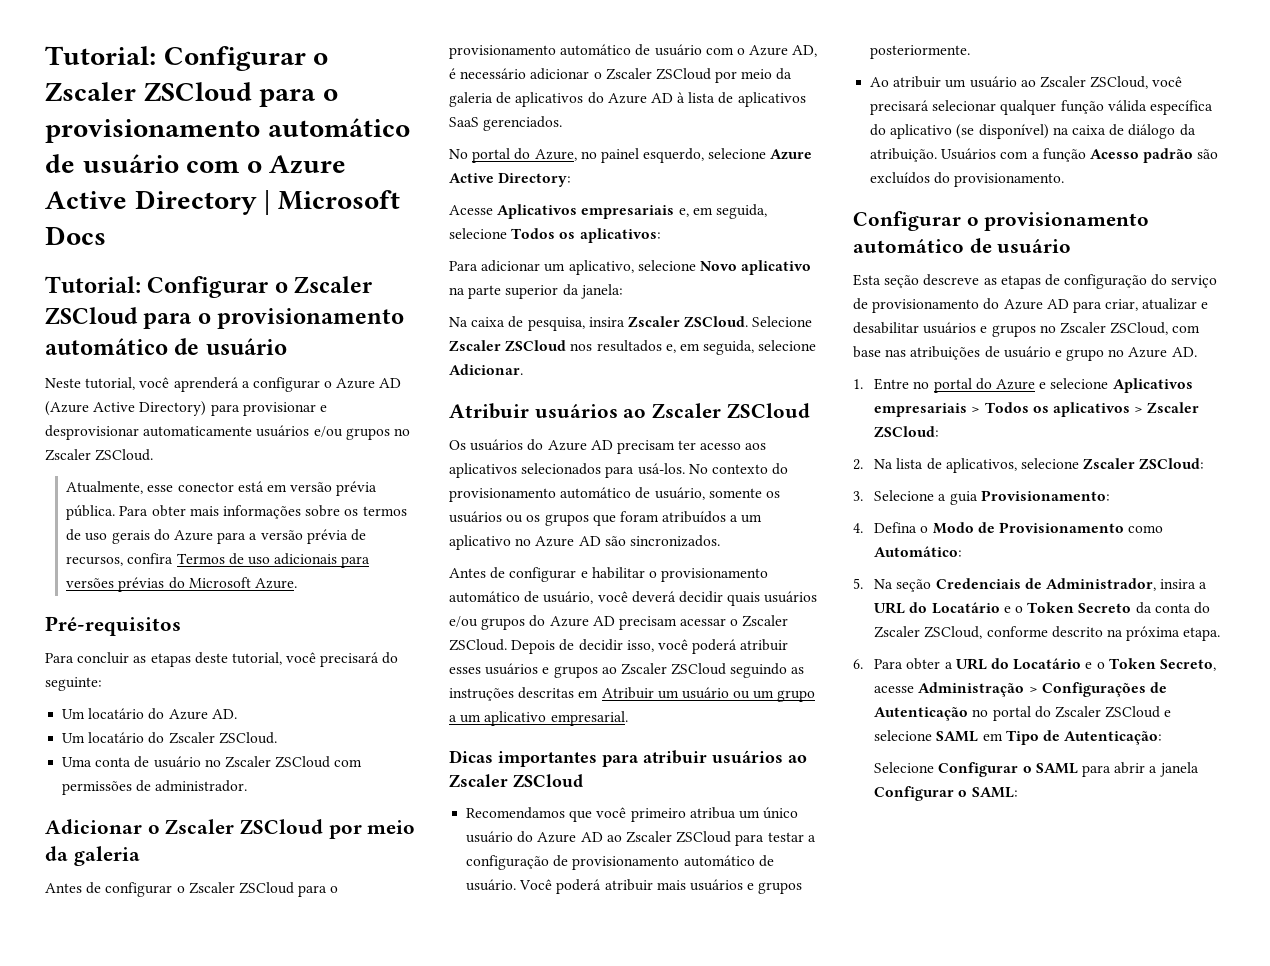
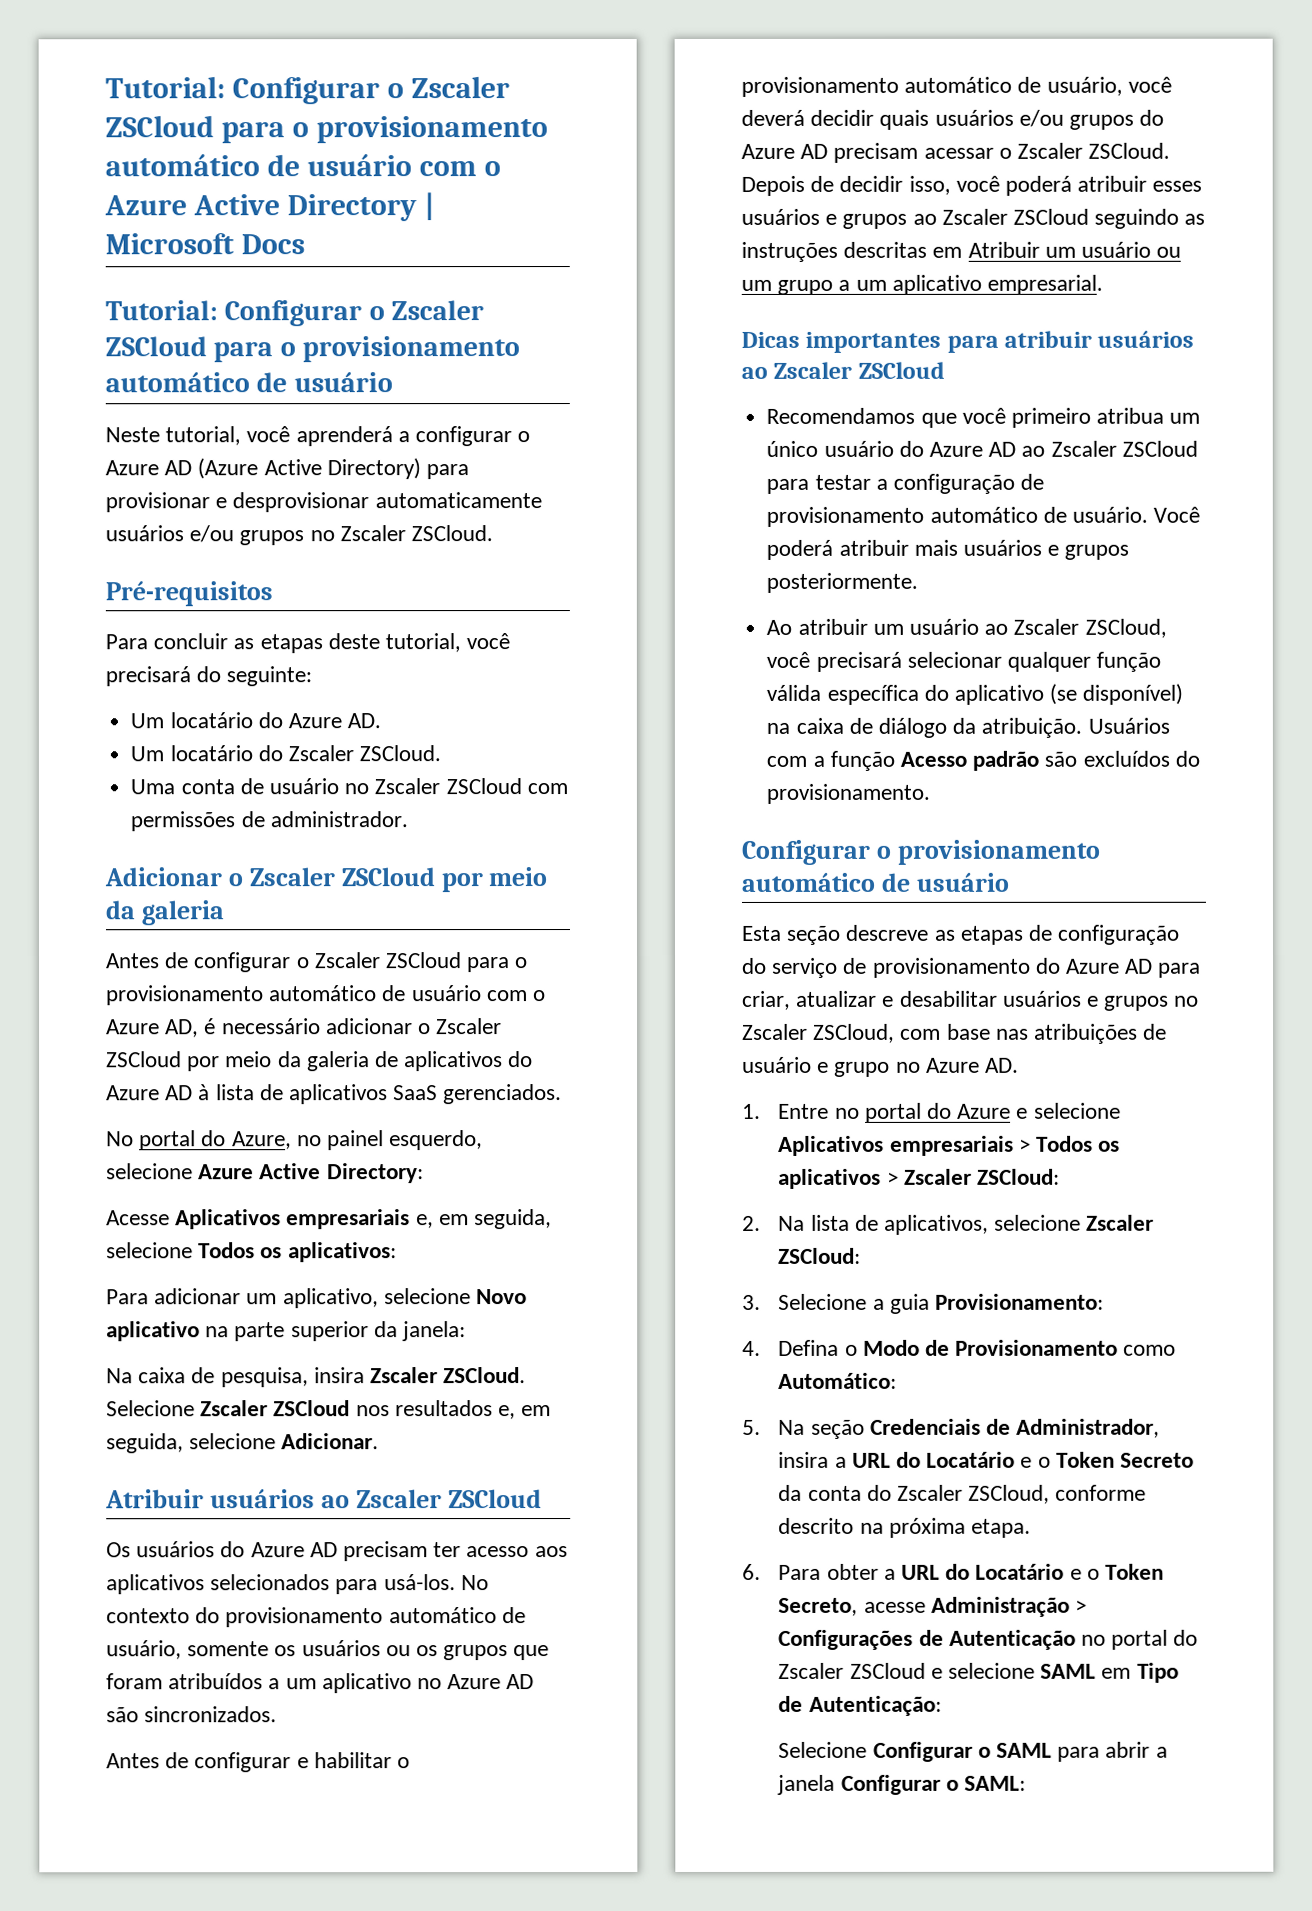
- Atualmente, esse conector está em versão prévia pública. Para obter mais informações sobre os termos de uso gerais do Azure para a versão prévia de recursos, confira Termos de uso adicionais para versões prévias do Microsoft Azure.

